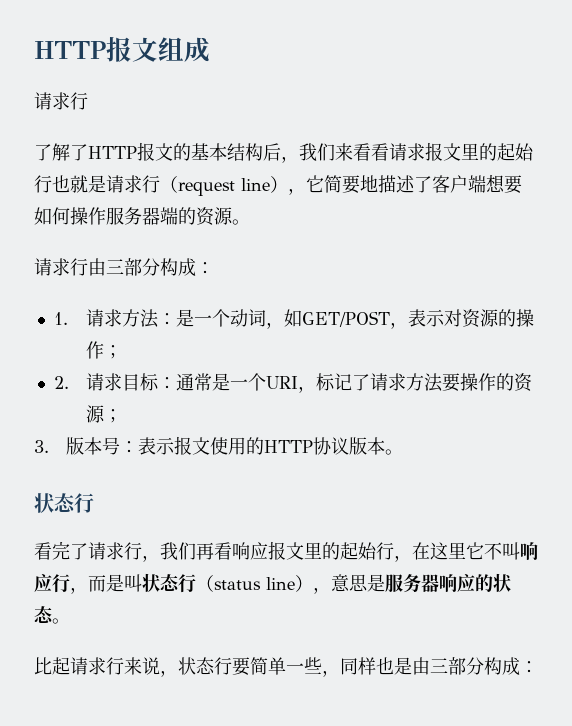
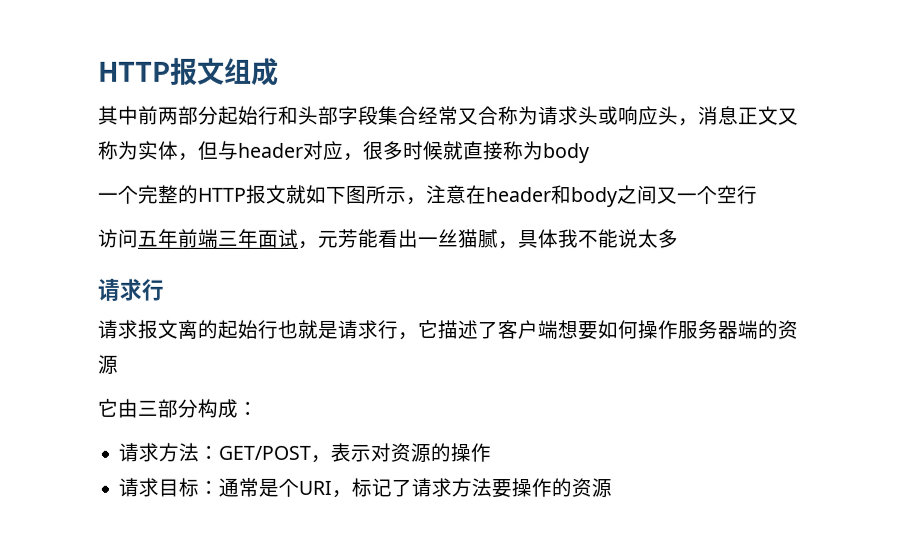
  HTTP报文组成
+ 其中前两部分起始行和头部字段集合经常又合称为请求头或响应头，消息正文又称为实体，但与header对应，很多时候就直接称为body
+ 一个完整的HTTP报文就如下图所示，注意在header和body之间又一个空行
+ 访问五年前端三年面试，元芳能看出一丝猫腻，具体我不能说太多
  请求行
- 了解了HTTP报文的基本结构后，我们来看看请求报文里的起始行也就是请求行（request line），它简要地描述了客户端想要如何操作服务器端的资源。
- 请求行由三部分构成：
+ 请求报文离的起始行也就是请求行，它描述了客户端想要如何操作服务器端的资源
+ 它由三部分构成：
- 1.请求方法：是一个动词，如GET/POST，表示对资源的操作；
- 2.请求目标：通常是一个URI，标记了请求方法要操作的资源；
- 3.版本号：表示报文使用的HTTP协议版本。
- 状态行
- 看完了请求行，我们再看响应报文里的起始行，在这里它不叫响应行，而是叫状态行（status line），意思是服务器响应的状态。
- 比起请求行来说，状态行要简单一些，同样也是由三部分构成：
+ 请求方法：GET/POST，表示对资源的操作
+ 请求目标：通常是个URI，标记了请求方法要操作的资源

